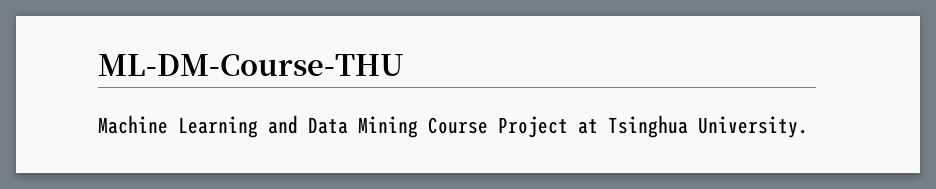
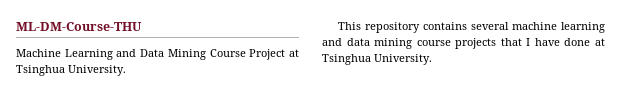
+ This repository contains several machine learning and data mining course projects that I have done at Tsinghua University.

